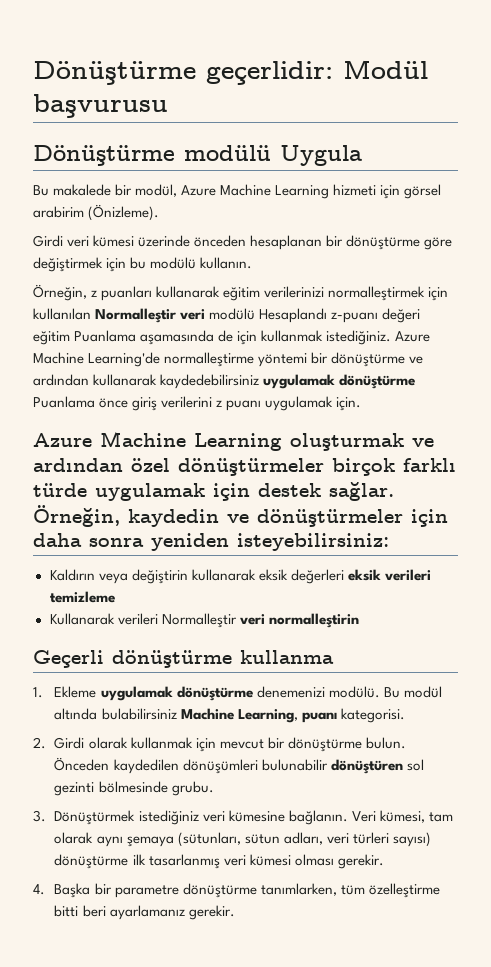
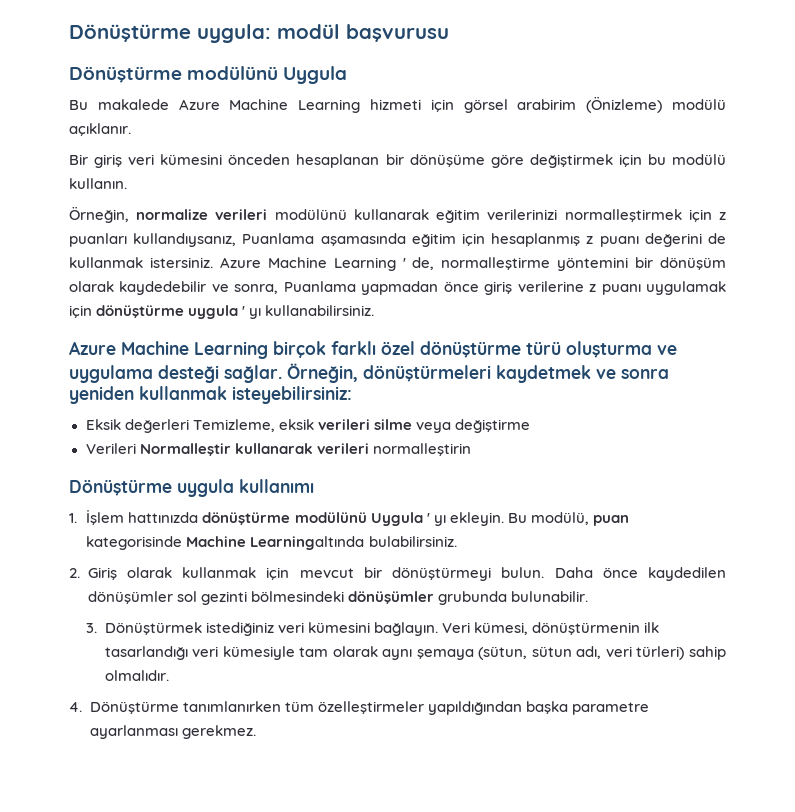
- Dönüştürme geçerlidir: Modül başvurusu
+ Dönüştürme uygula: modül başvurusu
- Dönüştürme modülü Uygula
+ Dönüştürme modülünü Uygula
- Bu makalede bir modül, Azure Machine Learning hizmeti için görsel arabirim (Önizleme).
- Girdi veri kümesi üzerinde önceden hesaplanan bir dönüştürme göre değiştirmek için bu modülü kullanın.
+ Bu makalede Azure Machine Learning hizmeti için görsel arabirim (Önizleme) modülü açıklanır.
+ Bir giriş veri kümesini önceden hesaplanan bir dönüşüme göre değiştirmek için bu modülü kullanın.
- Örneğin, z puanları kullanarak eğitim verilerinizi normalleştirmek için kullanılan Normalleştir veri modülü Hesaplandı z-puanı değeri eğitim Puanlama aşamasında de için kullanmak istediğiniz. Azure Machine Learning'de normalleştirme yöntemi bir dönüştürme ve ardından kullanarak kaydedebilirsiniz uygulamak dönüştürme Puanlama önce giriş verilerini z puanı uygulamak için.
- Azure Machine Learning oluşturmak ve ardından özel dönüştürmeler birçok farklı türde uygulamak için destek sağlar. Örneğin, kaydedin ve dönüştürmeler için daha sonra yeniden isteyebilirsiniz:
+ Örneğin, normalize verileri modülünü kullanarak eğitim verilerinizi normalleştirmek için z puanları kullandıysanız, Puanlama aşamasında eğitim için hesaplanmış z puanı değerini de kullanmak istersiniz. Azure Machine Learning ' de, normalleştirme yöntemini bir dönüşüm olarak kaydedebilir ve sonra, Puanlama yapmadan önce giriş verilerine z puanı uygulamak için dönüştürme uygula ' yı kullanabilirsiniz.
+ Azure Machine Learning birçok farklı özel dönüştürme türü oluşturma ve uygulama desteği sağlar. Örneğin, dönüştürmeleri kaydetmek ve sonra yeniden kullanmak isteyebilirsiniz:
- Kaldırın veya değiştirin kullanarak eksik değerleri eksik verileri temizleme
- Kullanarak verileri Normalleştir veri normalleştirin
- Geçerli dönüştürme kullanma
- 1. Ekleme uygulamak dönüştürme denemenizi modülü. Bu modül altında bulabilirsiniz Machine Learning, puanı kategorisi.
+ Eksik değerleri Temizleme, eksik verileri silme veya değiştirme
+ Verileri Normalleştir kullanarak verileri normalleştirin
+ Dönüştürme uygula kullanımı
+ 1. İşlem hattınızda dönüştürme modülünü Uygula ' yı ekleyin. Bu modülü, puan kategorisinde Machine Learningaltında bulabilirsiniz.
- 2. Girdi olarak kullanmak için mevcut bir dönüştürme bulun. Önceden kaydedilen dönüşümleri bulunabilir dönüştüren sol gezinti bölmesinde grubu.
- 3. Dönüştürmek istediğiniz veri kümesine bağlanın. Veri kümesi, tam olarak aynı şemaya (sütunları, sütun adları, veri türleri sayısı) dönüştürme ilk tasarlanmış veri kümesi olması gerekir.
- 4. Başka bir parametre dönüştürme tanımlarken, tüm özelleştirme bitti beri ayarlamanız gerekir.
+ 2. Giriş olarak kullanmak için mevcut bir dönüştürmeyi bulun. Daha önce kaydedilen dönüşümler sol gezinti bölmesindeki dönüşümler grubunda bulunabilir.
+ 3. Dönüştürmek istediğiniz veri kümesini bağlayın. Veri kümesi, dönüştürmenin ilk tasarlandığı veri kümesiyle tam olarak aynı şemaya (sütun, sütun adı, veri türleri) sahip olmalıdır.
+ 4. Dönüştürme tanımlanırken tüm özelleştirmeler yapıldığından başka parametre ayarlanması gerekmez.

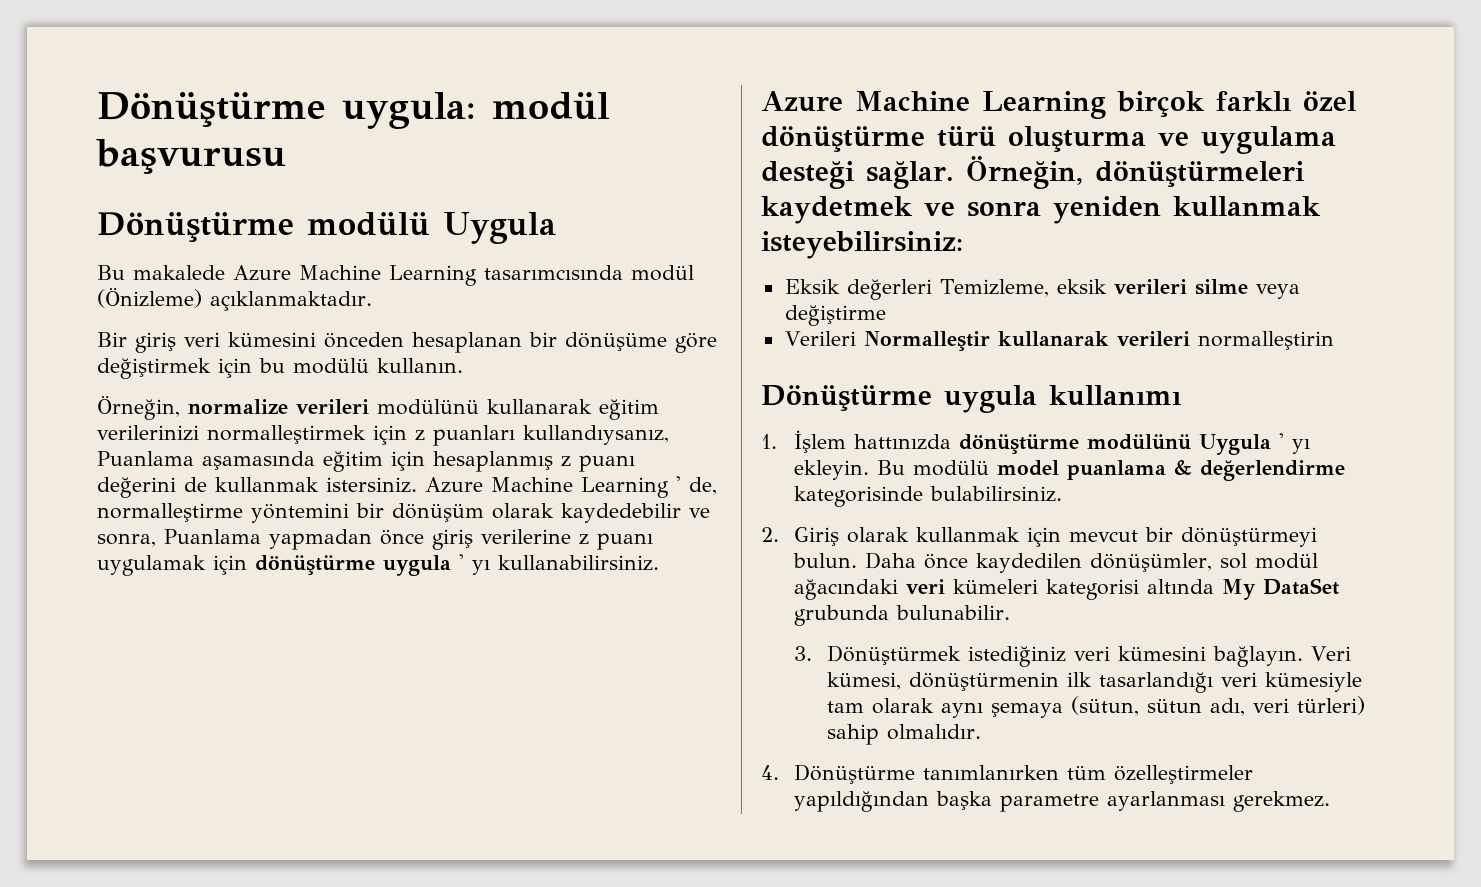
- Dönüştürme modülünü Uygula
+ Dönüştürme modülü Uygula
- Bu makalede Azure Machine Learning hizmeti için görsel arabirim (Önizleme) modülü açıklanır.
+ Bu makalede Azure Machine Learning tasarımcısında modül (Önizleme) açıklanmaktadır.
- Bu modülü, puan kategorisinde Machine Learningaltında bulabilirsiniz.
+ Bu modülü model puanlama & değerlendirme kategorisinde bulabilirsiniz.
- Daha önce kaydedilen dönüşümler sol gezinti bölmesindeki dönüşümler grubunda bulunabilir.
+ Daha önce kaydedilen dönüşümler, sol modül ağacındaki veri kümeleri kategorisi altında My DataSet grubunda bulunabilir.

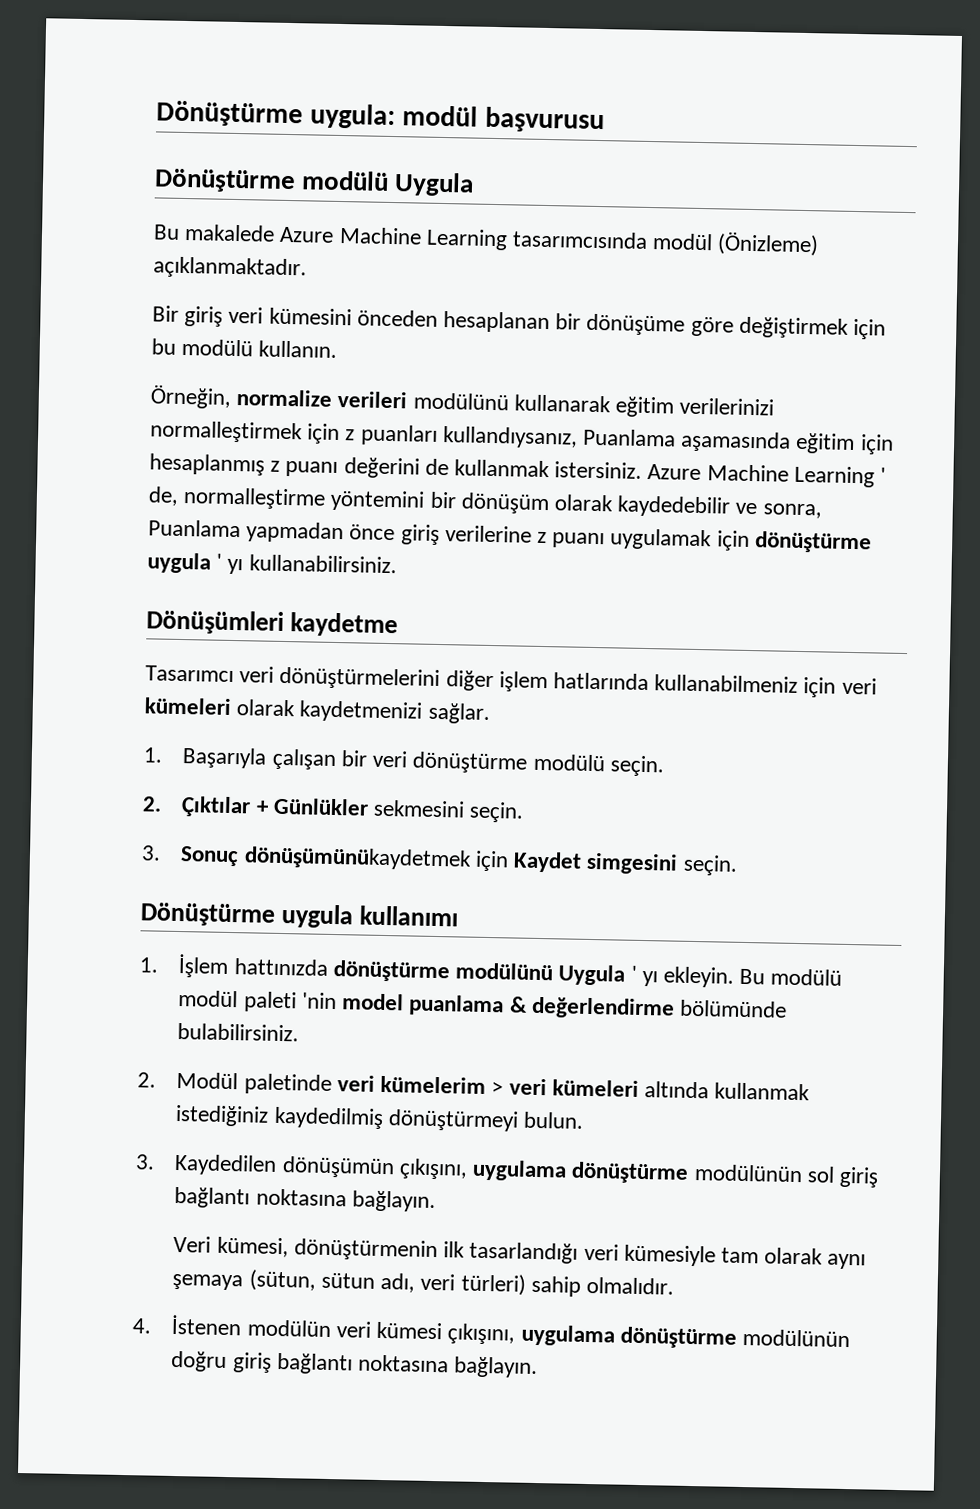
- Azure Machine Learning birçok farklı özel dönüştürme türü oluşturma ve uygulama desteği sağlar. Örneğin, dönüştürmeleri kaydetmek ve sonra yeniden kullanmak isteyebilirsiniz:
- Eksik değerleri Temizleme, eksik verileri silme veya değiştirme
- Verileri Normalleştir kullanarak verileri normalleştirin
+ Dönüşümleri kaydetme
+ Tasarımcı veri dönüştürmelerini diğer işlem hatlarında kullanabilmeniz için veri kümeleri olarak kaydetmenizi sağlar.
+ 1. Başarıyla çalışan bir veri dönüştürme modülü seçin.
+ 2. Çıktılar + Günlükler sekmesini seçin.
+ 3. Sonuç dönüşümünükaydetmek için Kaydet simgesini seçin.
- Bu modülü model puanlama & değerlendirme kategorisinde bulabilirsiniz.
+ Bu modülü modül paleti 'nin model puanlama & değerlendirme bölümünde bulabilirsiniz.
- 2. Giriş olarak kullanmak için mevcut bir dönüştürmeyi bulun. Daha önce kaydedilen dönüşümler, sol modül ağacındaki veri kümeleri kategorisi altında My DataSet grubunda bulunabilir.
- 3. Dönüştürmek istediğiniz veri kümesini bağlayın. Veri kümesi, dönüştürmenin ilk tasarlandığı veri kümesiyle tam olarak aynı şemaya (sütun, sütun adı, veri türleri) sahip olmalıdır.
+ 2. Modül paletinde veri kümelerim > veri kümeleri altında kullanmak istediğiniz kaydedilmiş dönüştürmeyi bulun.
+ 3. Kaydedilen dönüşümün çıkışını, uygulama dönüştürme modülünün sol giriş bağlantı noktasına bağlayın.
+ Veri kümesi, dönüştürmenin ilk tasarlandığı veri kümesiyle tam olarak aynı şemaya (sütun, sütun adı, veri türleri) sahip olmalıdır.
- 4. Dönüştürme tanımlanırken tüm özelleştirmeler yapıldığından başka parametre ayarlanması gerekmez.
+ 4. İstenen modülün veri kümesi çıkışını, uygulama dönüştürme modülünün doğru giriş bağlantı noktasına bağlayın.

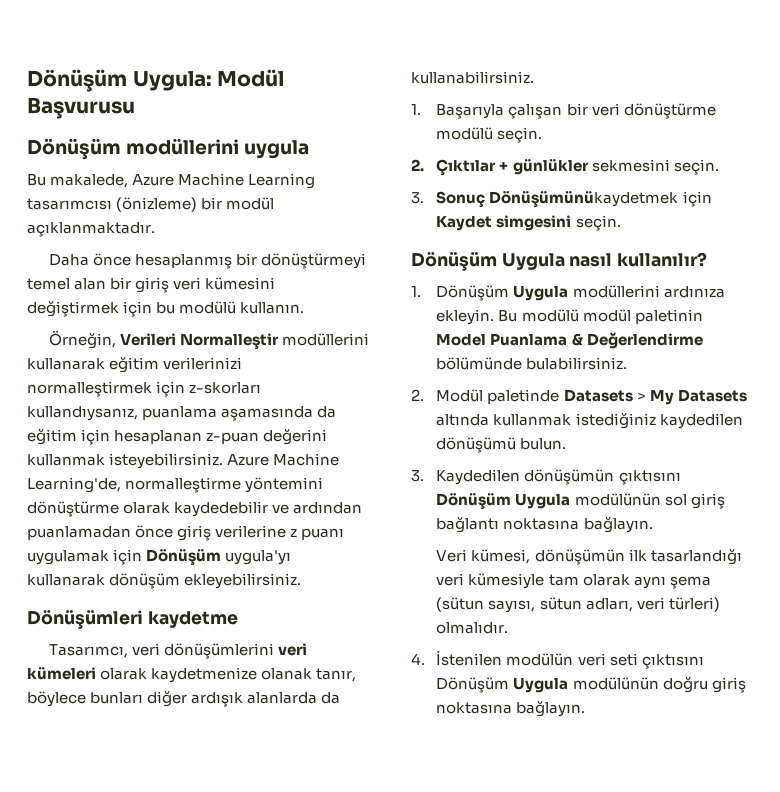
- Dönüştürme uygula: modül başvurusu
- Dönüştürme modülü Uygula
- Bu makalede Azure Machine Learning tasarımcısında modül (Önizleme) açıklanmaktadır.
- Bir giriş veri kümesini önceden hesaplanan bir dönüşüme göre değiştirmek için bu modülü kullanın.
+ Dönüşüm Uygula: Modül Başvurusu
+ Dönüşüm modüllerini uygula
+ Bu makalede, Azure Machine Learning tasarımcısı (önizleme) bir modül açıklanmaktadır.
+ Daha önce hesaplanmış bir dönüştürmeyi temel alan bir giriş veri kümesini değiştirmek için bu modülü kullanın.
- Örneğin, normalize verileri modülünü kullanarak eğitim verilerinizi normalleştirmek için z puanları kullandıysanız, Puanlama aşamasında eğitim için hesaplanmış z puanı değerini de kullanmak istersiniz. Azure Machine Learning ' de, normalleştirme yöntemini bir dönüşüm olarak kaydedebilir ve sonra, Puanlama yapmadan önce giriş verilerine z puanı uygulamak için dönüştürme uygula ' yı kullanabilirsiniz.
+ Örneğin, Verileri Normalleştir modüllerini kullanarak eğitim verilerinizi normalleştirmek için z-skorları kullandıysanız, puanlama aşamasında da eğitim için hesaplanan z-puan değerini kullanmak isteyebilirsiniz. Azure Machine Learning'de, normalleştirme yöntemini dönüştürme olarak kaydedebilir ve ardından puanlamadan önce giriş verilerine z puanı uygulamak için Dönüşüm uygula'yı kullanarak dönüşüm ekleyebilirsiniz.
  Dönüşümleri kaydetme
- Tasarımcı veri dönüştürmelerini diğer işlem hatlarında kullanabilmeniz için veri kümeleri olarak kaydetmenizi sağlar.
+ Tasarımcı, veri dönüşümlerini veri kümeleri olarak kaydetmenize olanak tanır, böylece bunları diğer ardışık alanlarda da kullanabilirsiniz.
- 2. Çıktılar + Günlükler sekmesini seçin.
+ 2. Çıktılar + günlükler sekmesini seçin.
- 3. Sonuç dönüşümünükaydetmek için Kaydet simgesini seçin.
+ 3. Sonuç Dönüşümünükaydetmek için Kaydet simgesini seçin.
- Dönüştürme uygula kullanımı
- 1. İşlem hattınızda dönüştürme modülünü Uygula ' yı ekleyin. Bu modülü modül paleti 'nin model puanlama & değerlendirme bölümünde bulabilirsiniz.
+ Dönüşüm Uygula nasıl kullanılır?
+ 1. Dönüşüm Uygula modüllerini ardınıza ekleyin. Bu modülü modül paletinin Model Puanlama & Değerlendirme bölümünde bulabilirsiniz.
- 2. Modül paletinde veri kümelerim > veri kümeleri altında kullanmak istediğiniz kaydedilmiş dönüştürmeyi bulun.
+ 2. Modül paletinde Datasets > My Datasets altında kullanmak istediğiniz kaydedilen dönüşümü bulun.
- 3. Kaydedilen dönüşümün çıkışını, uygulama dönüştürme modülünün sol giriş bağlantı noktasına bağlayın.
+ 3. Kaydedilen dönüşümün çıktısını Dönüşüm Uygula modülünün sol giriş bağlantı noktasına bağlayın.
- Veri kümesi, dönüştürmenin ilk tasarlandığı veri kümesiyle tam olarak aynı şemaya (sütun, sütun adı, veri türleri) sahip olmalıdır.
+ Veri kümesi, dönüşümün ilk tasarlandığı veri kümesiyle tam olarak aynı şema (sütun sayısı, sütun adları, veri türleri) olmalıdır.
- 4. İstenen modülün veri kümesi çıkışını, uygulama dönüştürme modülünün doğru giriş bağlantı noktasına bağlayın.
+ 4. İstenilen modülün veri seti çıktısını Dönüşüm Uygula modülünün doğru giriş noktasına bağlayın.

